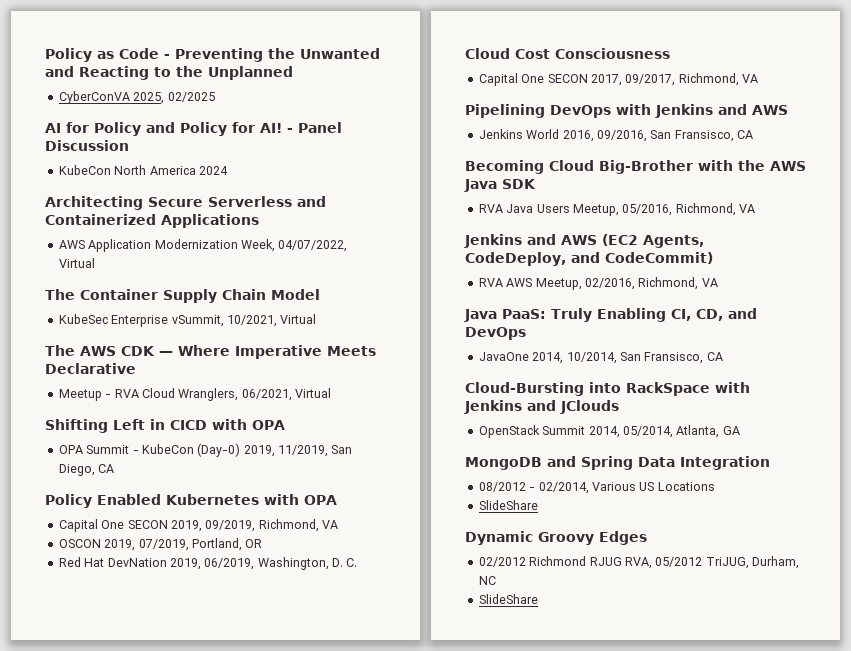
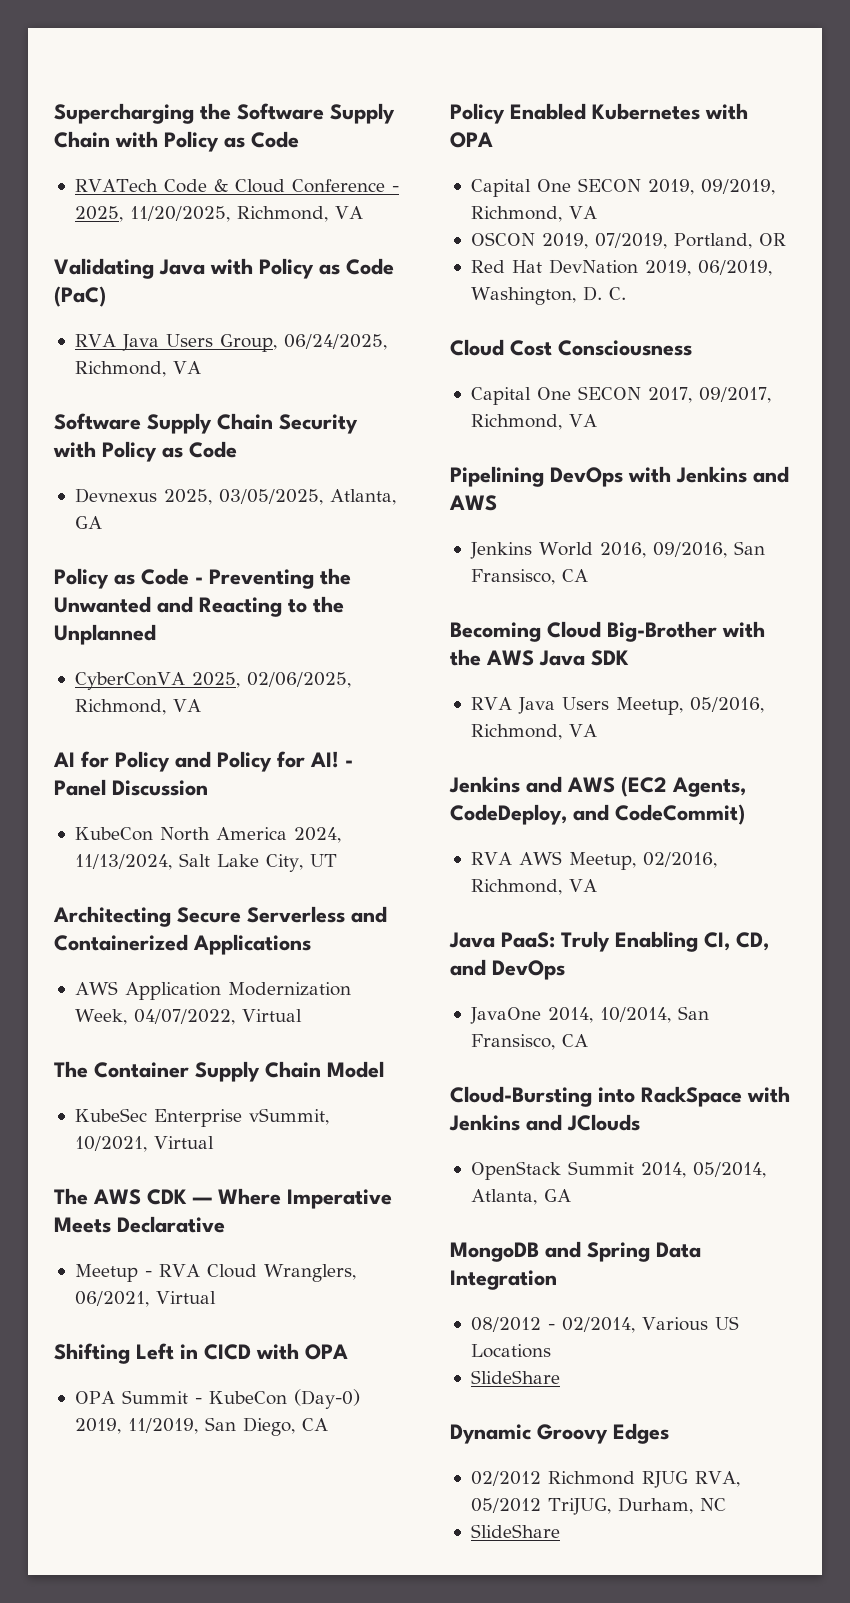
+ Supercharging the Software Supply Chain with Policy as Code
+ RVATech Code & Cloud Conference - 2025, 11/20/2025, Richmond, VA
+ Validating Java with Policy as Code (PaC)
+ RVA Java Users Group, 06/24/2025, Richmond, VA
+ Software Supply Chain Security with Policy as Code
+ Devnexus 2025, 03/05/2025, Atlanta, GA
- CyberConVA 2025, 02/2025
+ CyberConVA 2025, 02/06/2025, Richmond, VA
- KubeCon North America 2024
+ KubeCon North America 2024, 11/13/2024, Salt Lake City, UT

